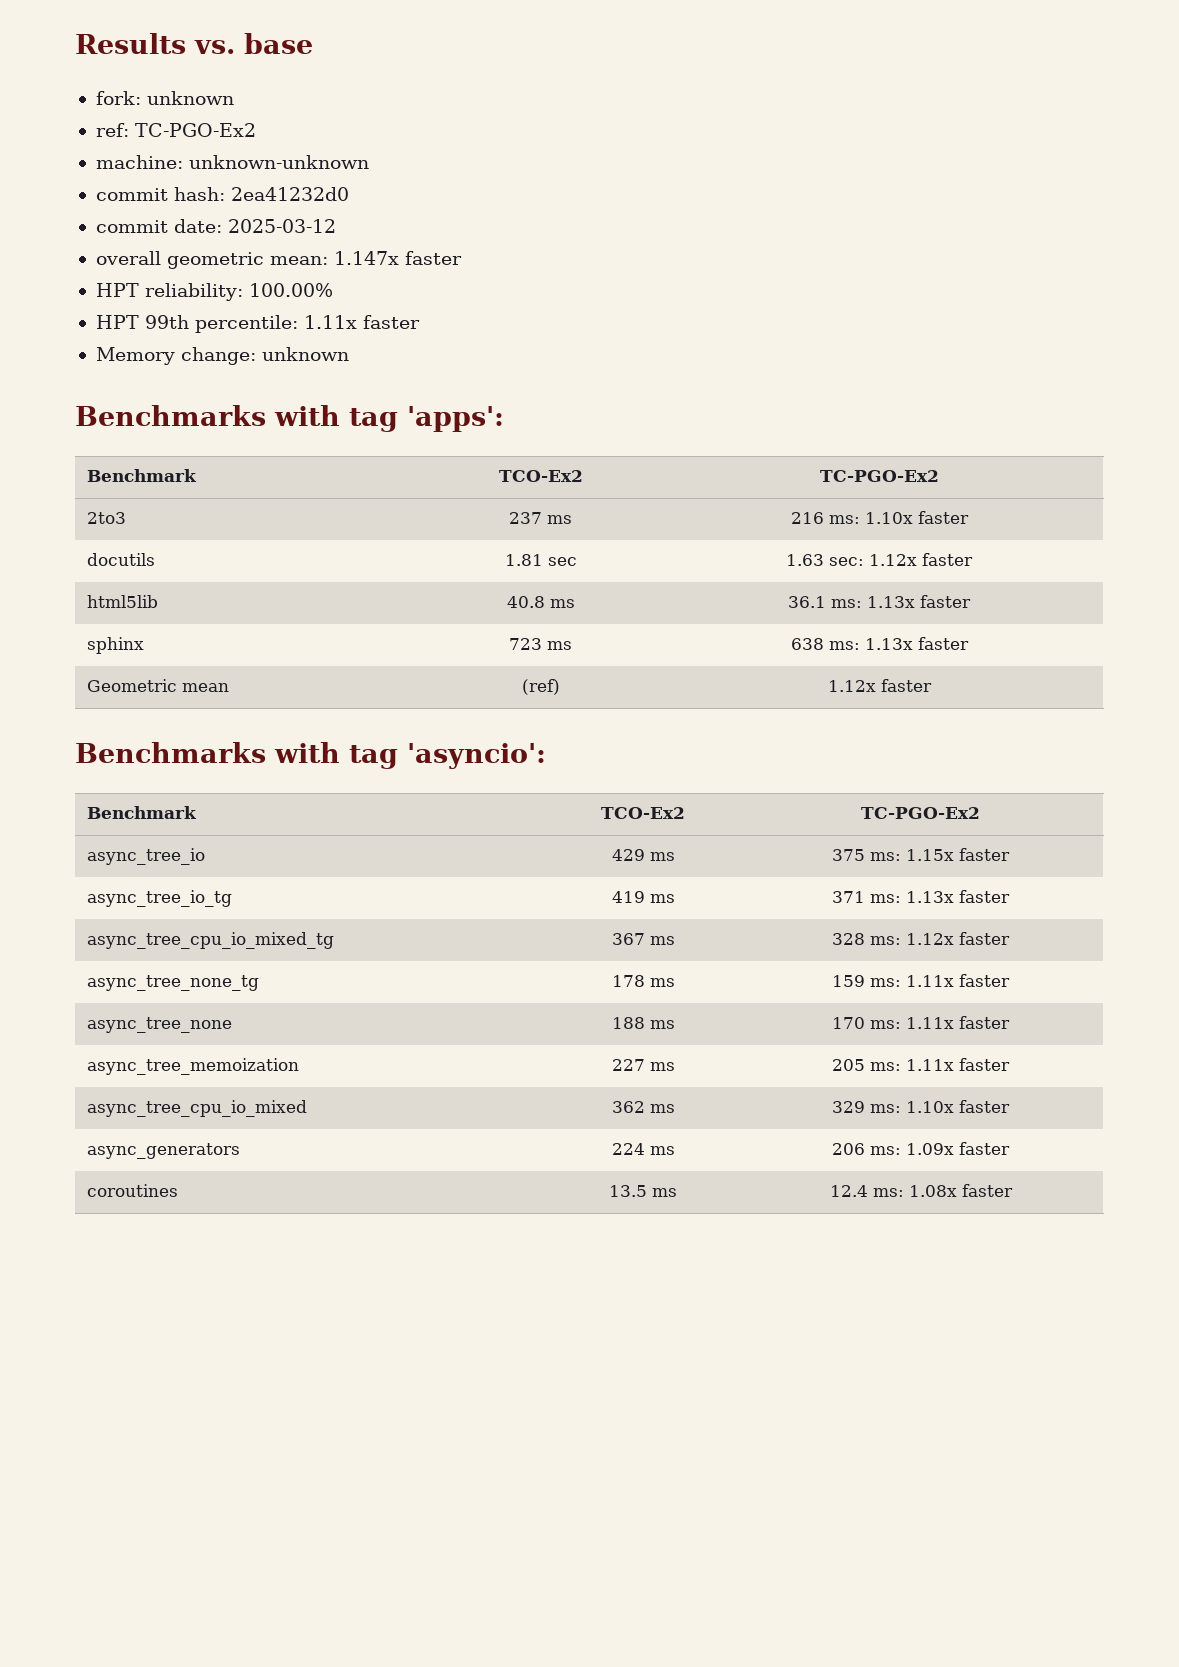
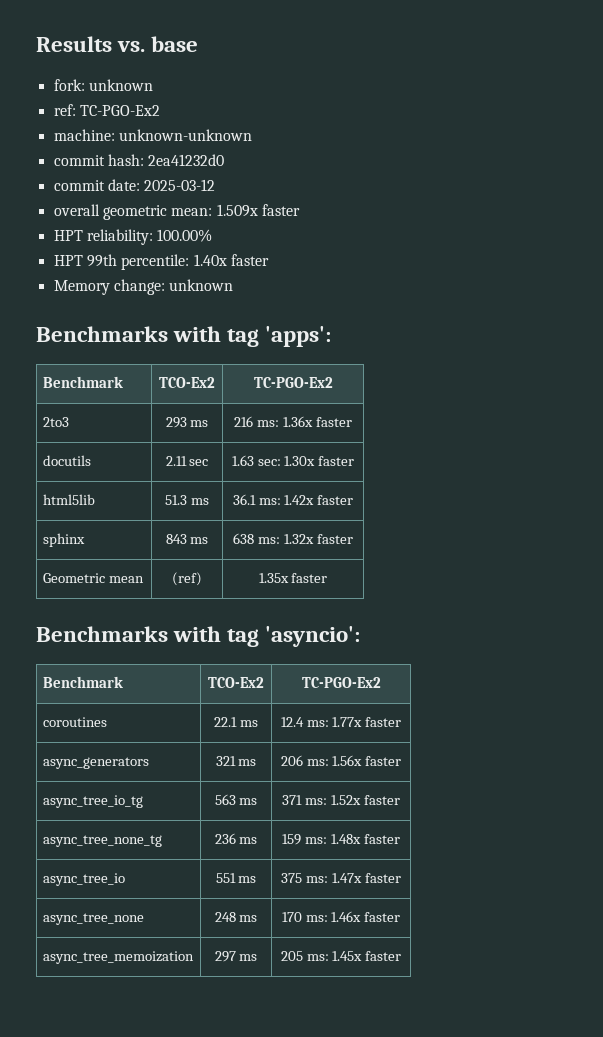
- overall geometric mean: 1.147x faster
+ overall geometric mean: 1.509x faster
- HPT 99th percentile: 1.11x faster
+ HPT 99th percentile: 1.40x faster
- 2to3 | 237 ms | 216 ms: 1.10x faster
+ 2to3 | 293 ms | 216 ms: 1.36x faster
- docutils | 1.81 sec | 1.63 sec: 1.12x faster
+ docutils | 2.11 sec | 1.63 sec: 1.30x faster
- html5lib | 40.8 ms | 36.1 ms: 1.13x faster
+ html5lib | 51.3 ms | 36.1 ms: 1.42x faster
- sphinx | 723 ms | 638 ms: 1.13x faster
+ sphinx | 843 ms | 638 ms: 1.32x faster
- Geometric mean | (ref) | 1.12x faster
+ Geometric mean | (ref) | 1.35x faster
+ coroutines | 22.1 ms | 12.4 ms: 1.77x faster
+ async_generators | 321 ms | 206 ms: 1.56x faster
+ async_tree_io_tg | 563 ms | 371 ms: 1.52x faster
+ async_tree_none_tg | 236 ms | 159 ms: 1.48x faster
- async_tree_io | 429 ms | 375 ms: 1.15x faster
- async_tree_io_tg | 419 ms | 371 ms: 1.13x faster
- async_tree_cpu_io_mixed_tg | 367 ms | 328 ms: 1.12x faster
- async_tree_none_tg | 178 ms | 159 ms: 1.11x faster
+ async_tree_io | 551 ms | 375 ms: 1.47x faster
- async_tree_none | 188 ms | 170 ms: 1.11x faster
+ async_tree_none | 248 ms | 170 ms: 1.46x faster
- async_tree_memoization | 227 ms | 205 ms: 1.11x faster
- async_tree_cpu_io_mixed | 362 ms | 329 ms: 1.10x faster
- async_generators | 224 ms | 206 ms: 1.09x faster
- coroutines | 13.5 ms | 12.4 ms: 1.08x faster
+ async_tree_memoization | 297 ms | 205 ms: 1.45x faster

